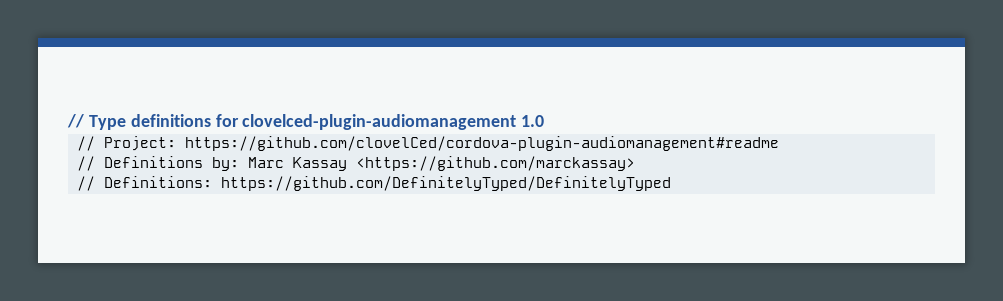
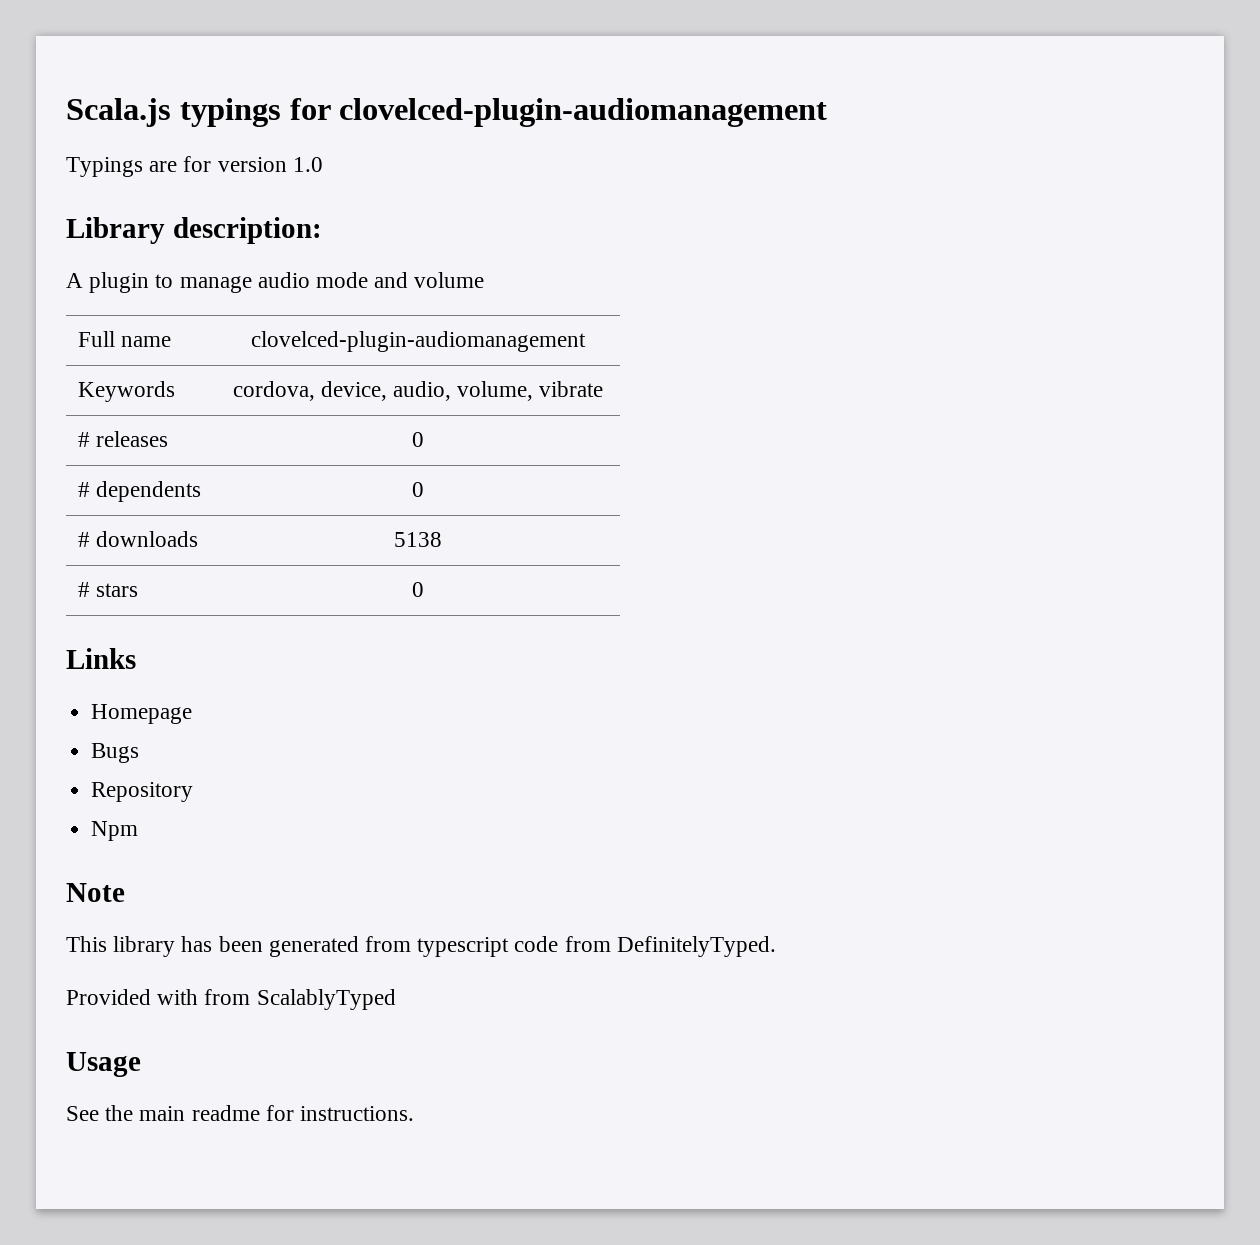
- // Type definitions for clovelced-plugin-audiomanagement 1.0
- // Project: https://github.com/clovelCed/cordova-plugin-audiomanagement#readme
- // Definitions by: Marc Kassay <https://github.com/marckassay>
- // Definitions: https://github.com/DefinitelyTyped/DefinitelyTyped
+ Scala.js typings for clovelced-plugin-audiomanagement
+ Typings are for version 1.0
+ Library description:
+ A plugin to manage audio mode and volume
+ Full name | clovelced-plugin-audiomanagement
+ Keywords | cordova, device, audio, volume, vibrate
+ # releases | 0
+ # dependents | 0
+ # downloads | 5138
+ # stars | 0
+ Links
+ Homepage
+ Bugs
+ Repository
+ Npm
+ Note
+ This library has been generated from typescript code from DefinitelyTyped.
+ Provided with from ScalablyTyped
+ Usage
+ See the main readme for instructions.

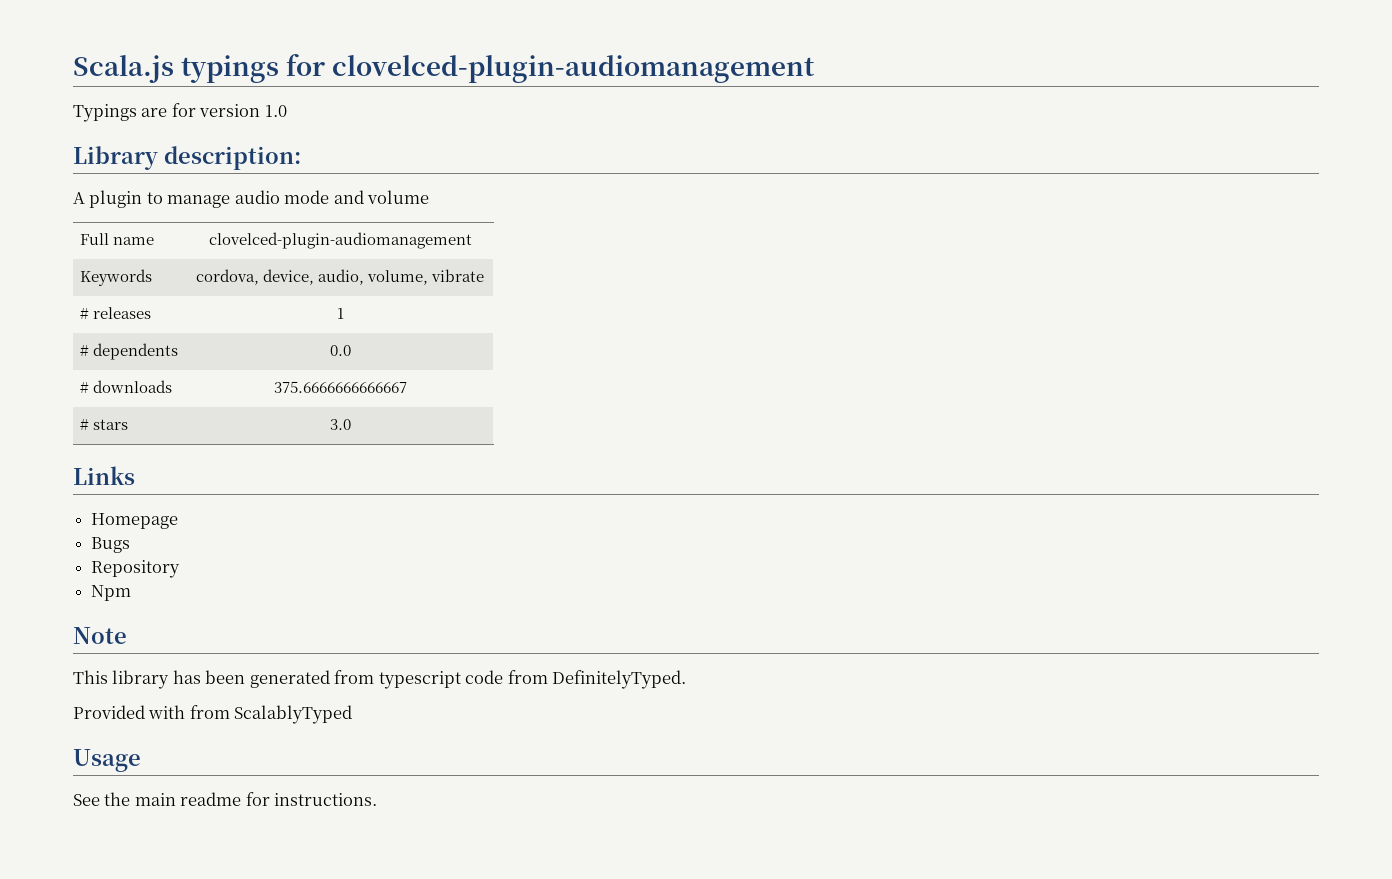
- # releases | 0
+ # releases | 1
- # dependents | 0
+ # dependents | 0.0
- # downloads | 5138
+ # downloads | 375.6666666666667
- # stars | 0
+ # stars | 3.0

